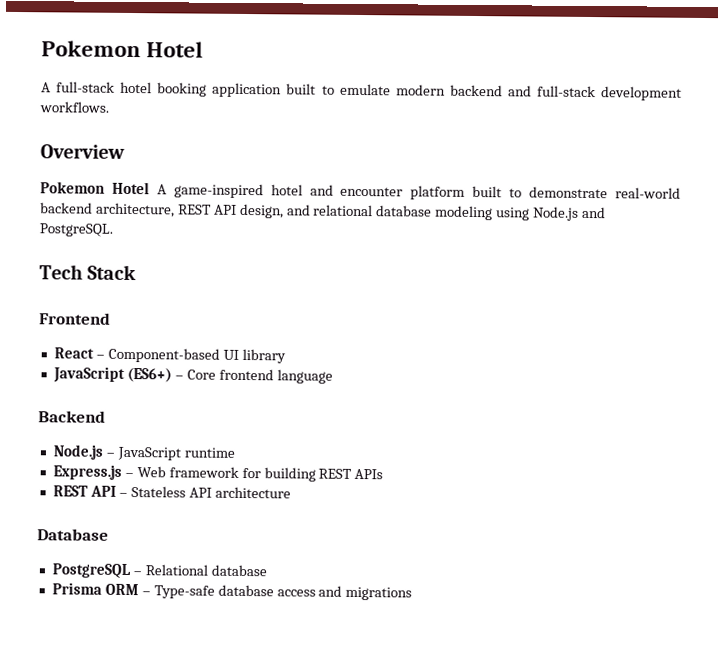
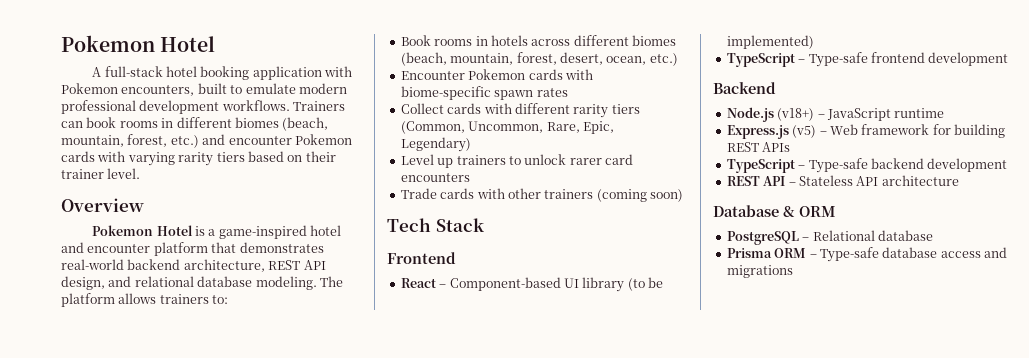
- A full-stack hotel booking application built to emulate modern backend and full-stack development workflows.
+ A full-stack hotel booking application with Pokemon encounters, built to emulate modern professional development workflows. Trainers can book rooms in different biomes (beach, mountain, forest, etc.) and encounter Pokemon cards with varying rarity tiers based on their trainer level.
- Pokemon Hotel A game-inspired hotel and encounter platform built to demonstrate real-world backend architecture, REST API design, and relational database modeling using Node.js and PostgreSQL.
+ Pokemon Hotel is a game-inspired hotel and encounter platform that demonstrates real-world backend architecture, REST API design, and relational database modeling. The platform allows trainers to:
+ Book rooms in hotels across different biomes (beach, mountain, forest, desert, ocean, etc.)
+ Encounter Pokemon cards with biome-specific spawn rates
+ Collect cards with different rarity tiers (Common, Uncommon, Rare, Epic, Legendary)
+ Level up trainers to unlock rarer card encounters
+ Trade cards with other trainers (coming soon)
- React – Component-based UI library
- JavaScript (ES6+) – Core frontend language
+ React – Component-based UI library (to be implemented)
+ TypeScript – Type-safe frontend development
- Node.js – JavaScript runtime
+ Node.js (v18+) – JavaScript runtime
- Express.js – Web framework for building REST APIs
+ Express.js (v5) – Web framework for building REST APIs
+ TypeScript – Type-safe backend development
- Database
+ Database & ORM

